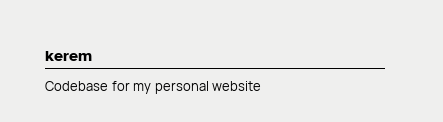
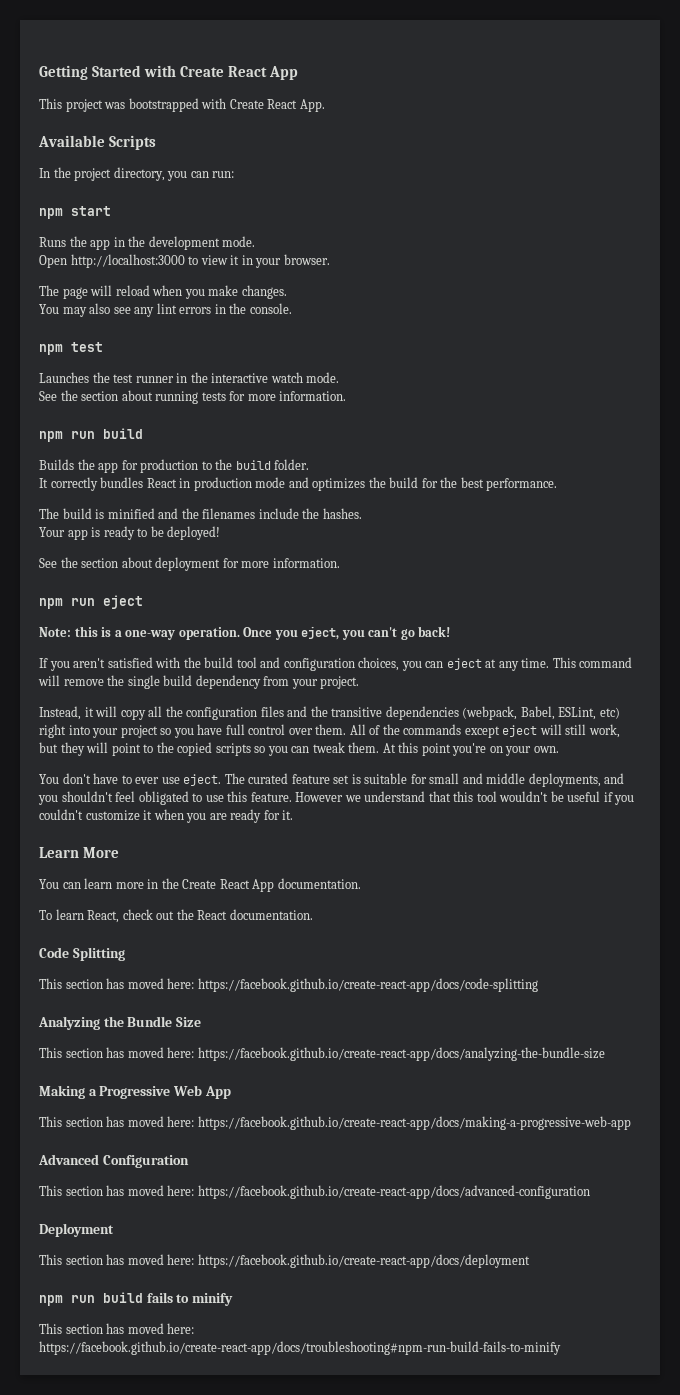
- kerem
- Codebase for my personal website
+ Getting Started with Create React App
+ This project was bootstrapped with Create React App.
+ Available Scripts
+ In the project directory, you can run:
+ npm start
+ Runs the app in the development mode.
+ Open http://localhost:3000 to view it in your browser.
+ The page will reload when you make changes.
+ You may also see any lint errors in the console.
+ npm test
+ Launches the test runner in the interactive watch mode.
+ See the section about running tests for more information.
+ npm run build
+ Builds the app for production to the build folder.
+ It correctly bundles React in production mode and optimizes the build for the best performance.
+ The build is minified and the filenames include the hashes.
+ Your app is ready to be deployed!
+ See the section about deployment for more information.
+ npm run eject
+ Note: this is a one-way operation. Once you eject, you can't go back!
+ If you aren't satisfied with the build tool and configuration choices, you can eject at any time. This command will remove the single build dependency from your project.
+ Instead, it will copy all the configuration files and the transitive dependencies (webpack, Babel, ESLint, etc) right into your project so you have full control over them. All of the commands except eject will still work, but they will point to the copied scripts so you can tweak them. At this point you're on your own.
+ You don't have to ever use eject. The curated feature set is suitable for small and middle deployments, and you shouldn't feel obligated to use this feature. However we understand that this tool wouldn't be useful if you couldn't customize it when you are ready for it.
+ Learn More
+ You can learn more in the Create React App documentation.
+ To learn React, check out the React documentation.
+ Code Splitting
+ This section has moved here: https://facebook.github.io/create-react-app/docs/code-splitting
+ Analyzing the Bundle Size
+ This section has moved here: https://facebook.github.io/create-react-app/docs/analyzing-the-bundle-size
+ Making a Progressive Web App
+ This section has moved here: https://facebook.github.io/create-react-app/docs/making-a-progressive-web-app
+ Advanced Configuration
+ This section has moved here: https://facebook.github.io/create-react-app/docs/advanced-configuration
+ Deployment
+ This section has moved here: https://facebook.github.io/create-react-app/docs/deployment
+ npm run build fails to minify
+ This section has moved here: https://facebook.github.io/create-react-app/docs/troubleshooting#npm-run-build-fails-to-minify

